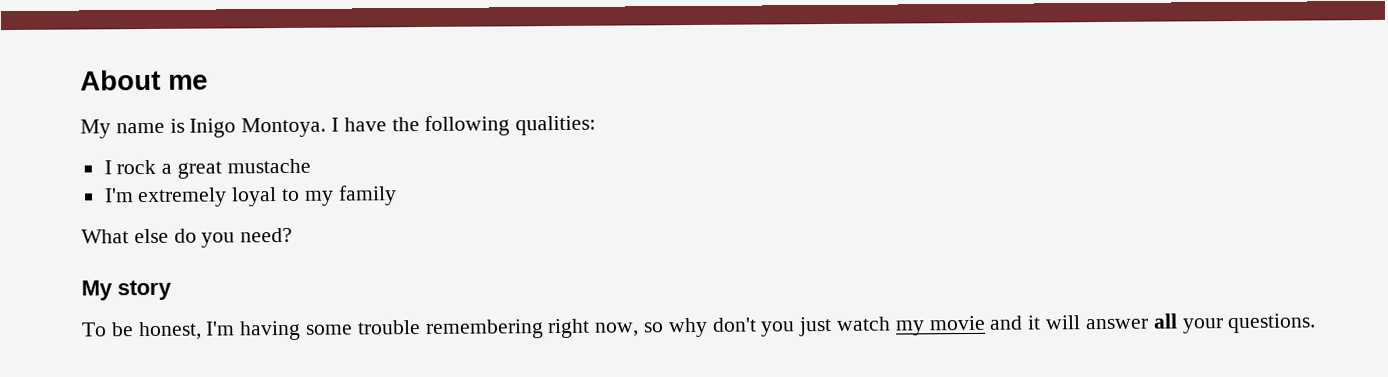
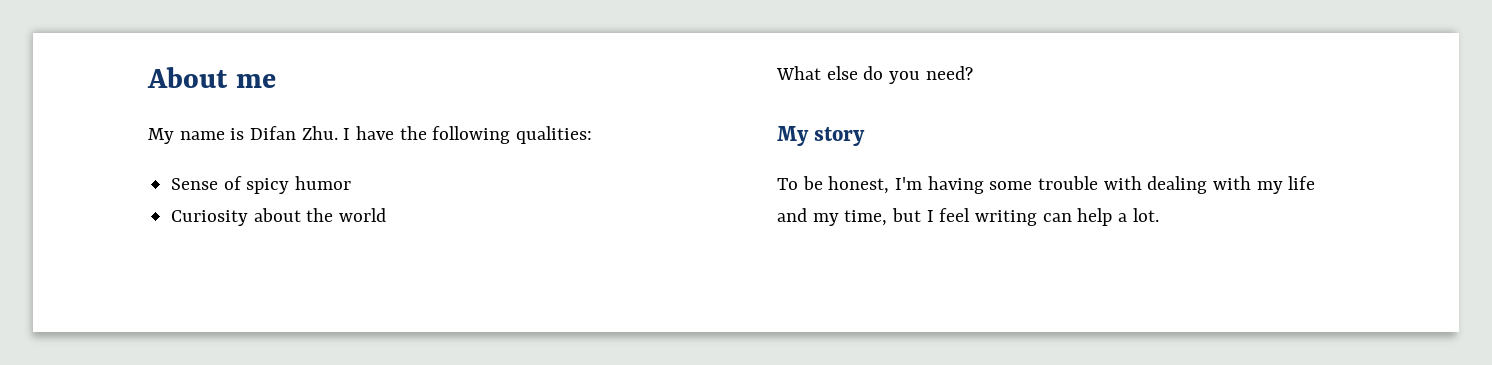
- My name is Inigo Montoya. I have the following qualities:
+ My name is Difan Zhu. I have the following qualities:
- I rock a great mustache
- I'm extremely loyal to my family
+ Sense of spicy humor
+ Curiosity about the world
- To be honest, I'm having some trouble remembering right now, so why don't you just watch my movie and it will answer all your questions.
+ To be honest, I'm having some trouble with dealing with my life and my time, but I feel writing can help a lot.

